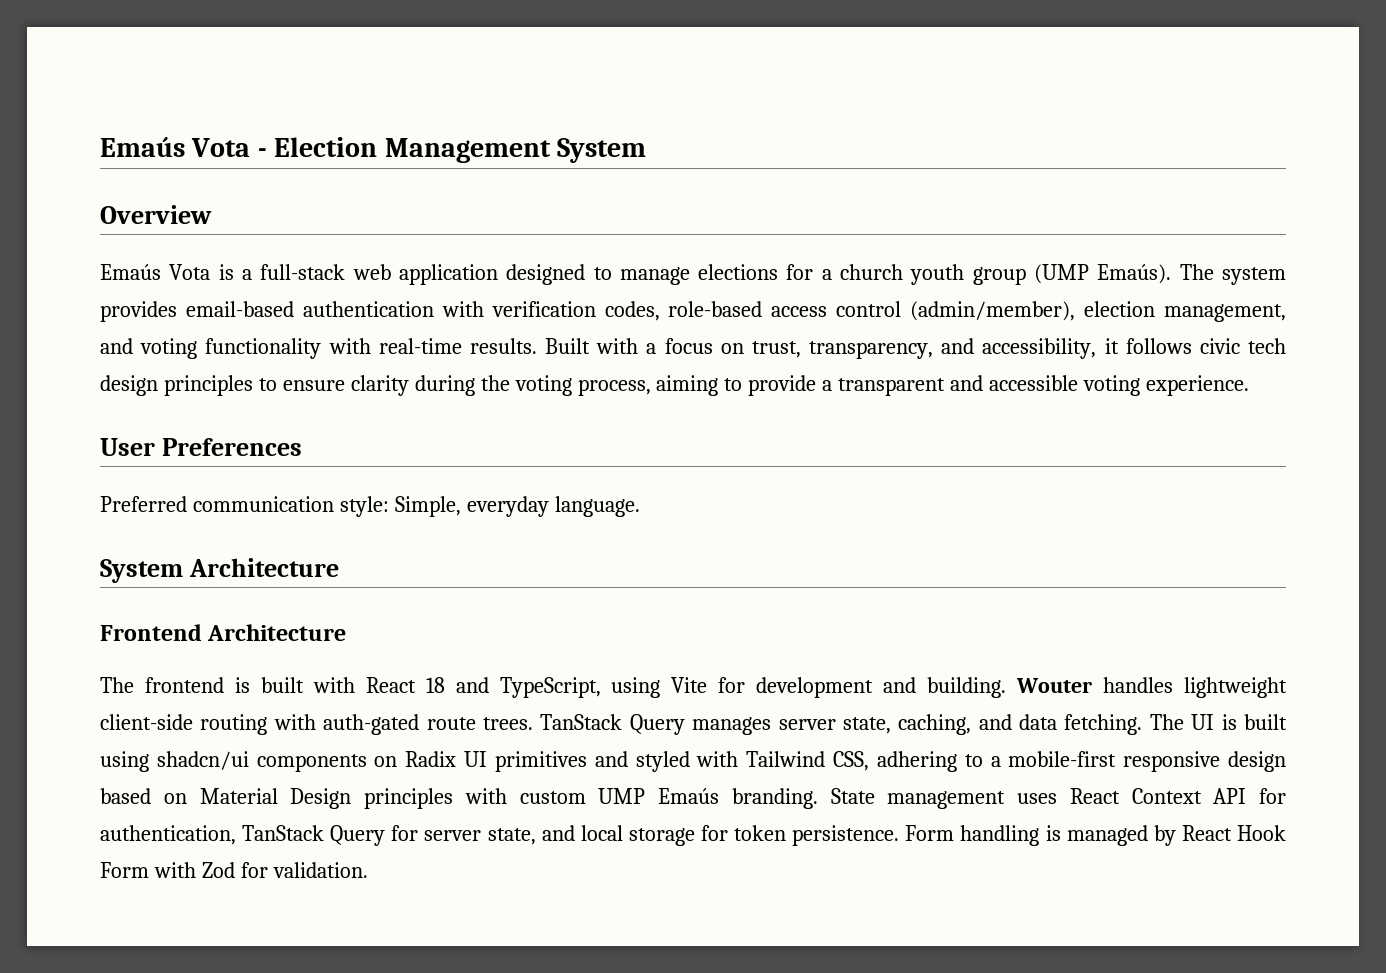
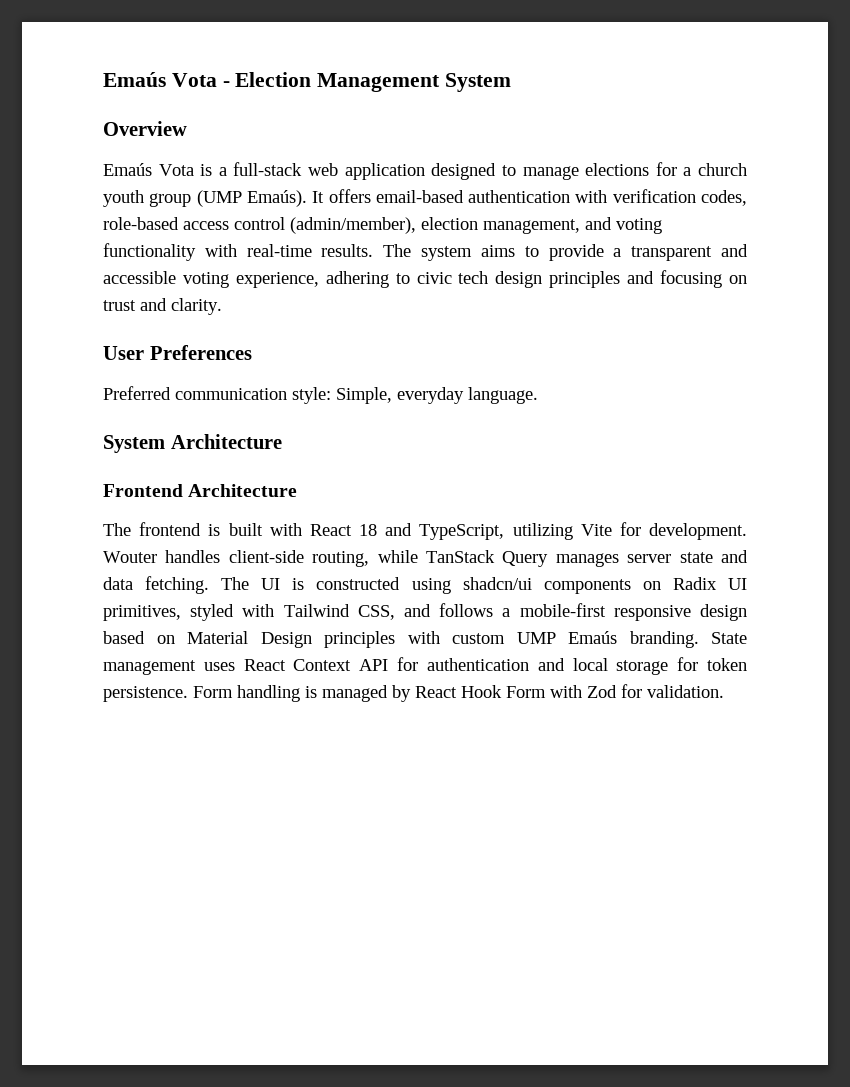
- The system provides email-based authentication with verification codes, role-based access control (admin/member), election management, and voting functionality with real-time results.
+ It offers email-based authentication with verification codes, role-based access control (admin/member), election management, and voting functionality with real-time results.
- Built with a focus on trust, transparency, and accessibility, it follows civic tech design principles to ensure clarity during the voting process, aiming to provide a transparent and accessible voting experience.
+ The system aims to provide a transparent and accessible voting experience, adhering to civic tech design principles and focusing on trust and clarity.
- The frontend is built with React 18 and TypeScript, using Vite for development and building. Wouter handles lightweight client-side routing with auth-gated route trees. TanStack Query manages server state, caching, and data fetching.
+ The frontend is built with React 18 and TypeScript, utilizing Vite for development. Wouter handles client-side routing, while TanStack Query manages server state and data fetching.
- The UI is built using shadcn/ui components on Radix UI primitives and styled with Tailwind CSS, adhering to a mobile-first responsive design based on Material Design principles with custom UMP Emaús branding.
+ The UI is constructed using shadcn/ui components on Radix UI primitives, styled with Tailwind CSS, and follows a mobile-first responsive design based on Material Design principles with custom UMP Emaús branding.
- State management uses React Context API for authentication, TanStack Query for server state, and local storage for token persistence.
+ State management uses React Context API for authentication and local storage for token persistence.

